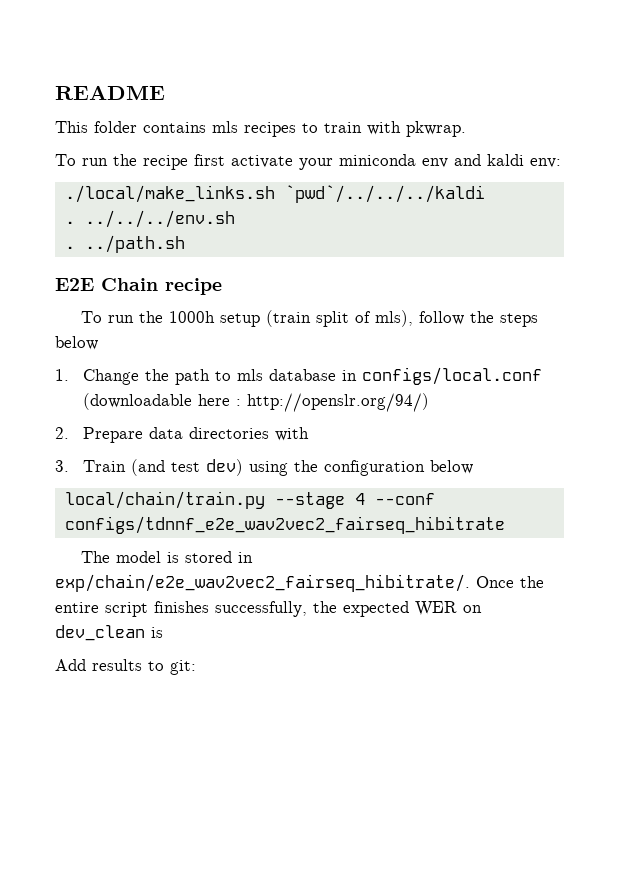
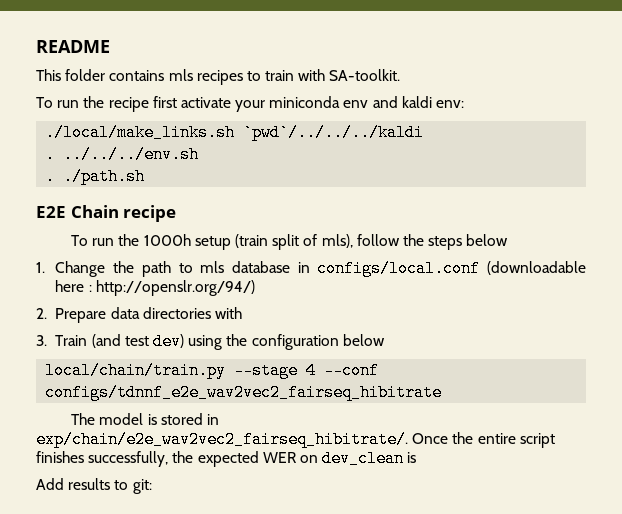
- This folder contains mls recipes to train with pkwrap.
+ This folder contains mls recipes to train with SA-toolkit.
- . ../path.sh
+ . ./path.sh

